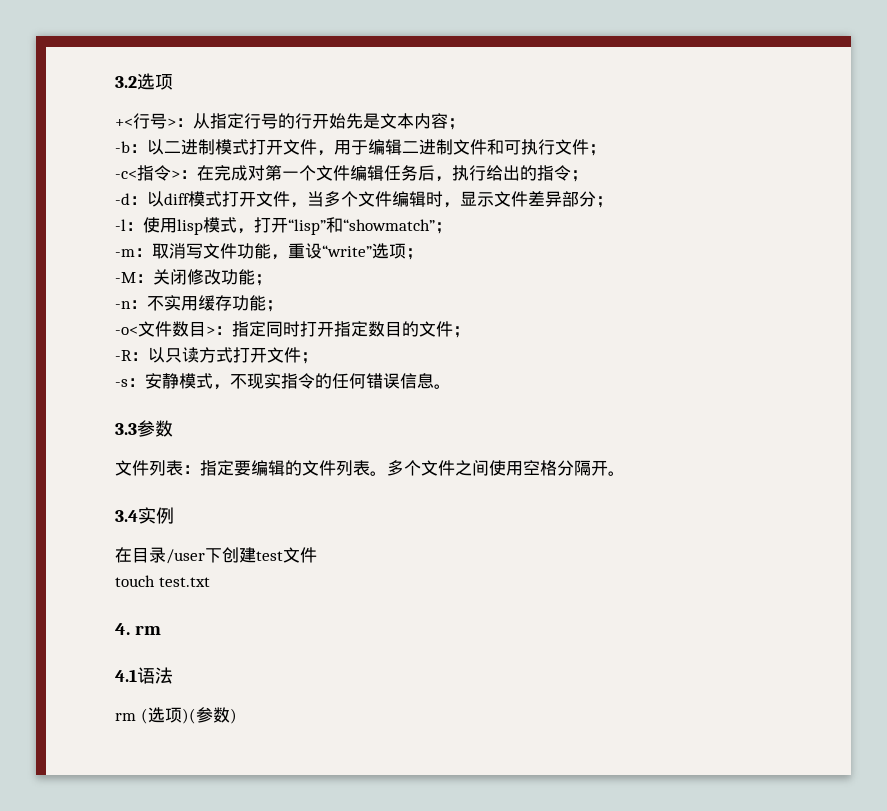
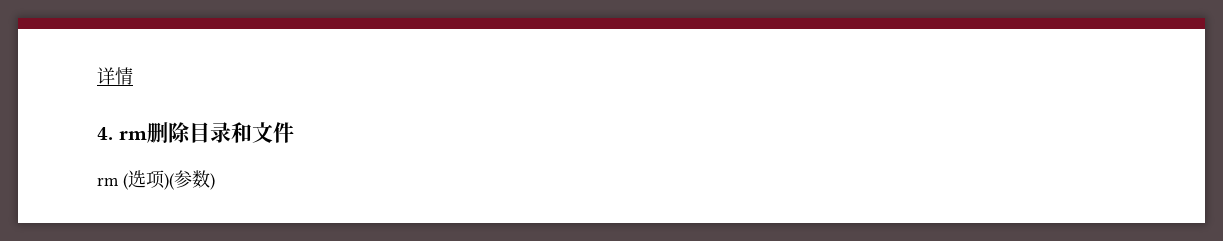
- 3.2选项
- +<行号>：从指定行号的行开始先是文本内容；
- -b：以二进制模式打开文件，用于编辑二进制文件和可执行文件；
- -c<指令>：在完成对第一个文件编辑任务后，执行给出的指令；
- -d：以diff模式打开文件，当多个文件编辑时，显示文件差异部分；
- -l：使用lisp模式，打开“lisp”和“showmatch”；
- -m：取消写文件功能，重设“write”选项；
- -M：关闭修改功能；
- -n：不实用缓存功能；
- -o<文件数目>：指定同时打开指定数目的文件；
- -R：以只读方式打开文件；
- -s：安静模式，不现实指令的任何错误信息。
- 3.3参数
- 文件列表：指定要编辑的文件列表。多个文件之间使用空格分隔开。
- 3.4实例
- 在目录/user下创建test文件
- touch test.txt
+ 详情
- 4. rm
- 4.1语法
+ 4. rm删除目录和文件

